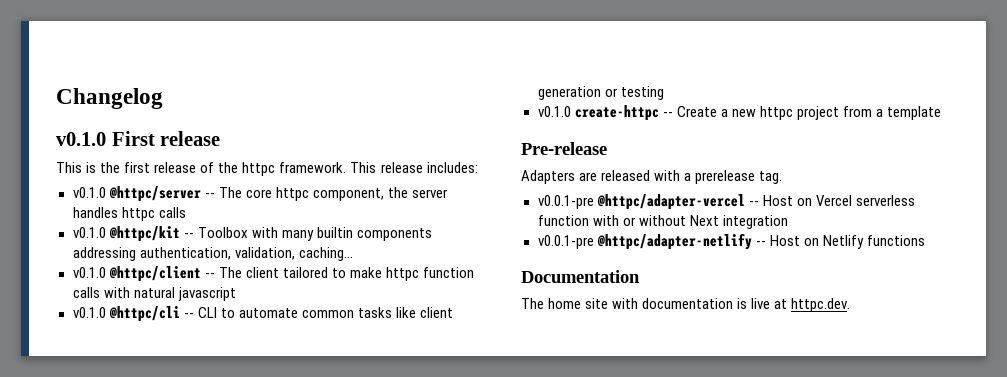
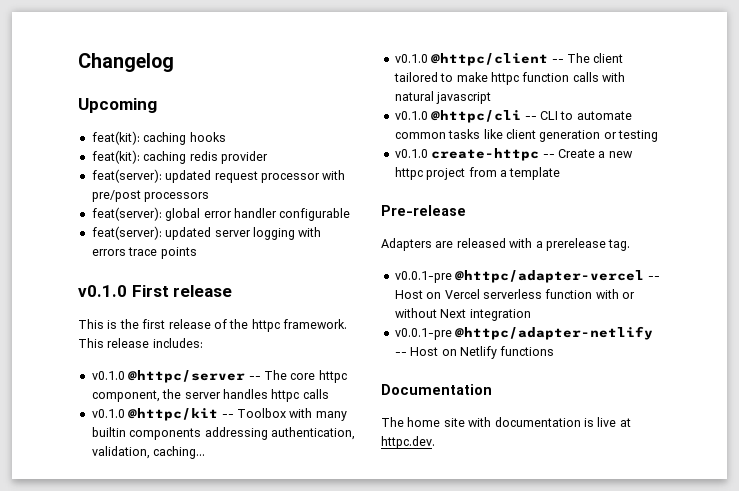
+ Upcoming
+ feat(kit): caching hooks
+ feat(kit): caching redis provider
+ feat(server): updated request processor with pre/post processors
+ feat(server): global error handler configurable
+ feat(server): updated server logging with errors trace points

